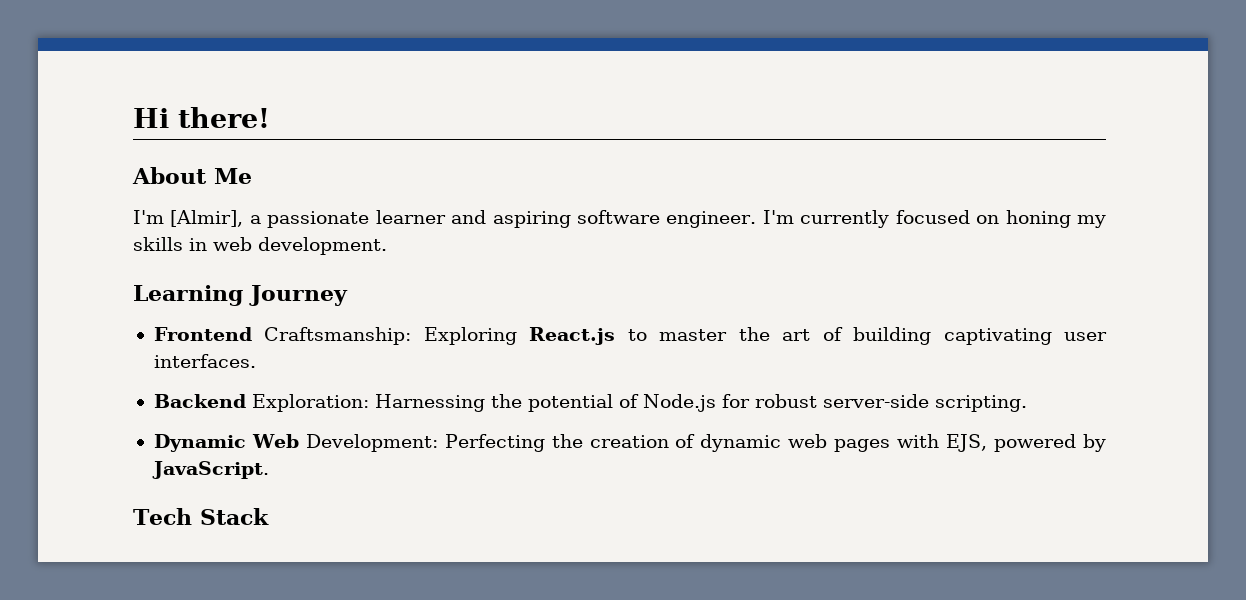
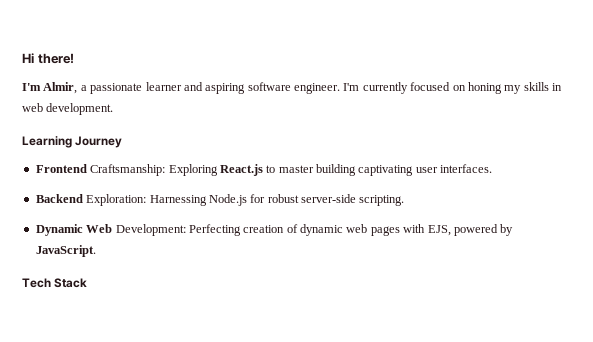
- About Me
- I'm [Almir], a passionate learner and aspiring software engineer.
+ I'm Almir, a passionate learner and aspiring software engineer.
- Frontend Craftsmanship: Exploring React.js to master the art of building captivating user interfaces.
+ Frontend Craftsmanship: Exploring React.js to master building captivating user interfaces.
- Backend Exploration: Harnessing the potential of Node.js for robust server-side scripting.
+ Backend Exploration: Harnessing Node.js for robust server-side scripting.
- Dynamic Web Development: Perfecting the creation of dynamic web pages with EJS, powered by JavaScript.
+ Dynamic Web Development: Perfecting creation of dynamic web pages with EJS, powered by JavaScript.

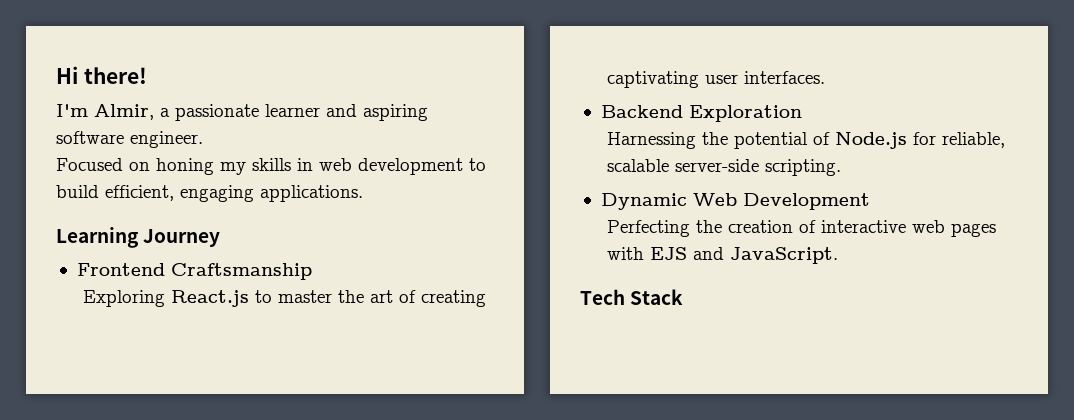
- I'm Almir, a passionate learner and aspiring software engineer. I'm currently focused on honing my skills in web development.
+ I'm Almir, a passionate learner and aspiring software engineer.
+ Focused on honing my skills in web development to build efficient, engaging applications.
- Frontend Craftsmanship: Exploring React.js to master building captivating user interfaces.
+ Frontend Craftsmanship
+ Exploring React.js to master the art of creating captivating user interfaces.
- Backend Exploration: Harnessing Node.js for robust server-side scripting.
+ Backend Exploration
+ Harnessing the potential of Node.js for reliable, scalable server-side scripting.
- Dynamic Web Development: Perfecting creation of dynamic web pages with EJS, powered by JavaScript.
+ Dynamic Web Development
+ Perfecting the creation of interactive web pages with EJS and JavaScript.

